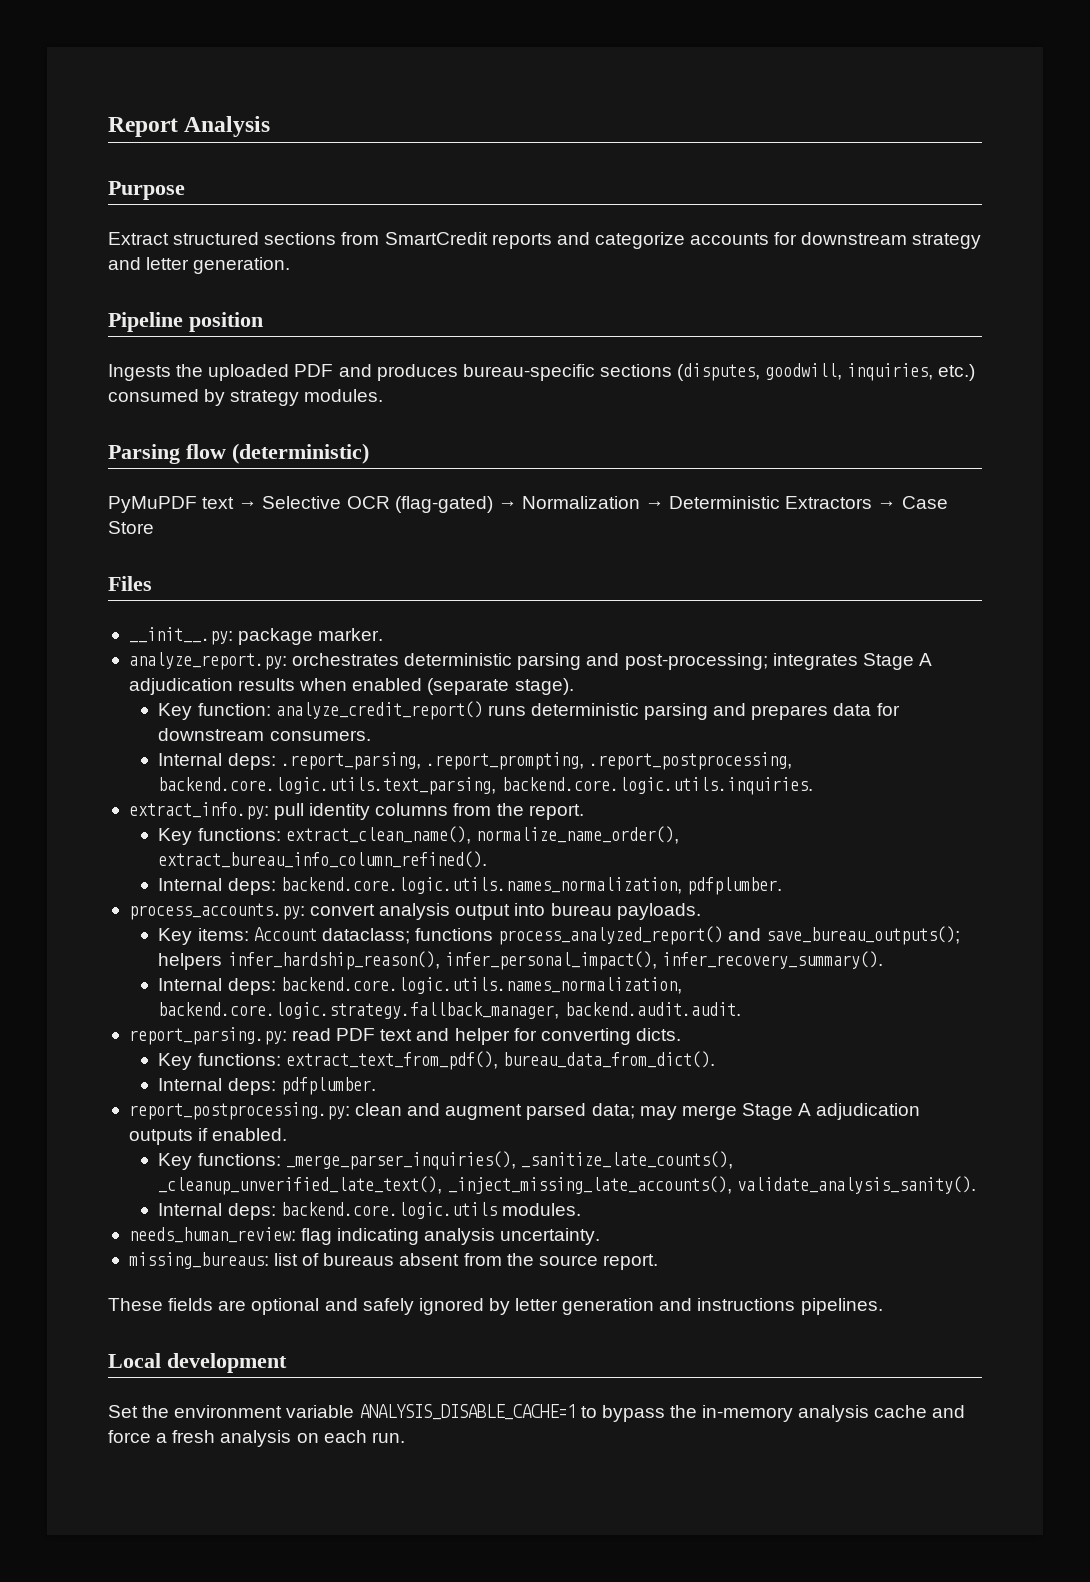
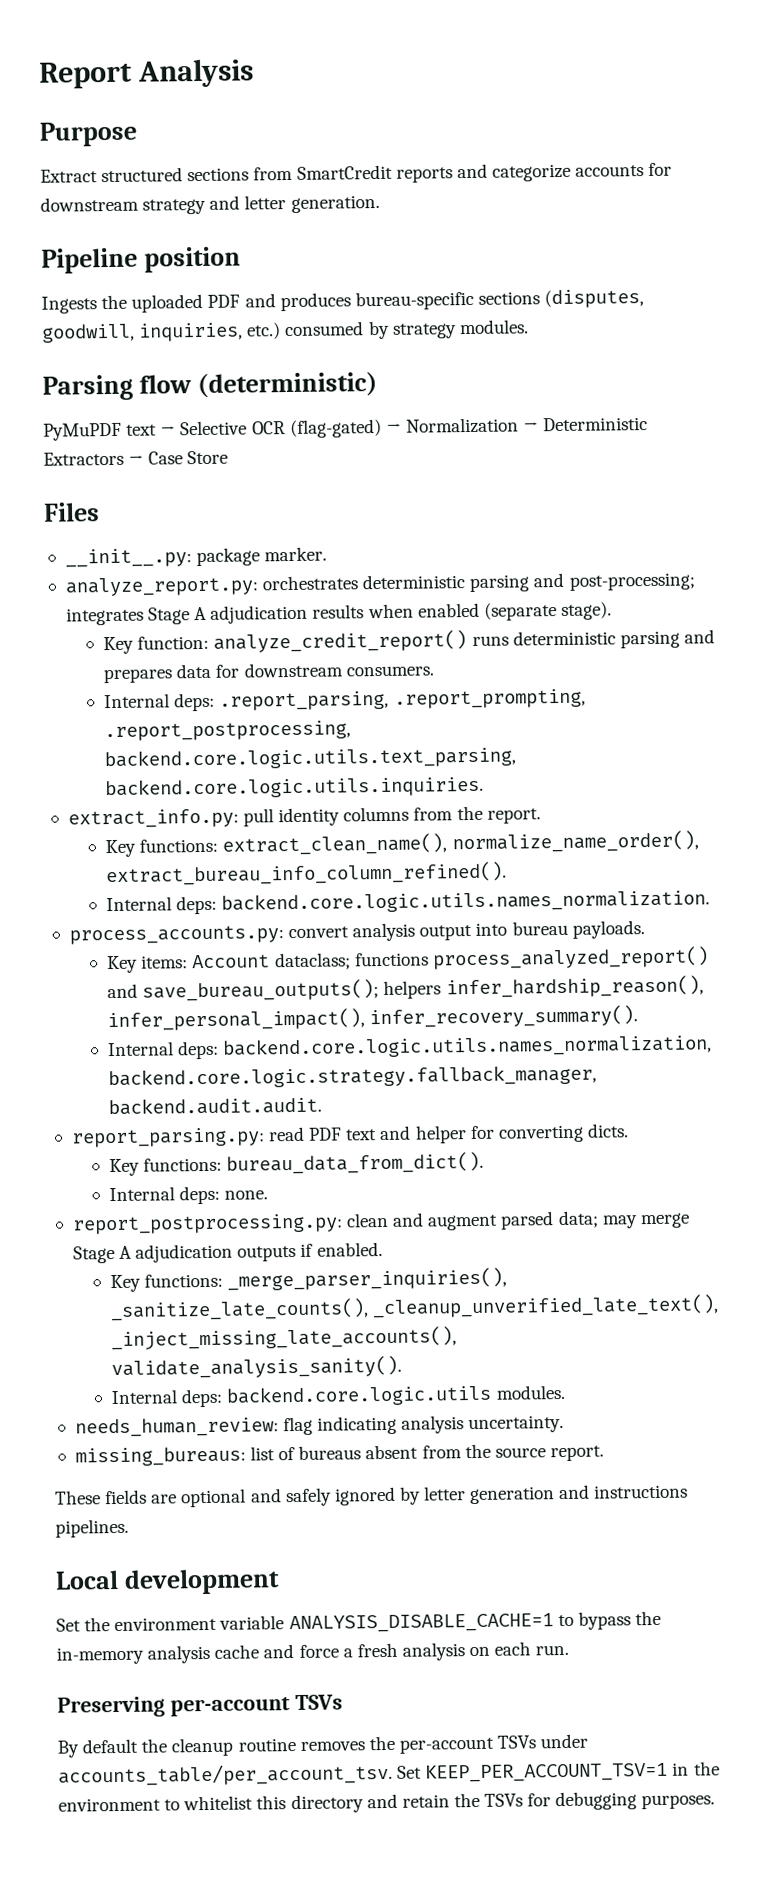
- Internal deps: backend.core.logic.utils.names_normalization, pdfplumber.
+ Internal deps: backend.core.logic.utils.names_normalization.
- Key functions: extract_text_from_pdf(), bureau_data_from_dict().
+ Key functions: bureau_data_from_dict().
- Internal deps: pdfplumber.
+ Internal deps: none.
+ Preserving per-account TSVs
+ By default the cleanup routine removes the per-account TSVs under accounts_table/per_account_tsv. Set KEEP_PER_ACCOUNT_TSV=1 in the environment to whitelist this directory and retain the TSVs for debugging purposes.

